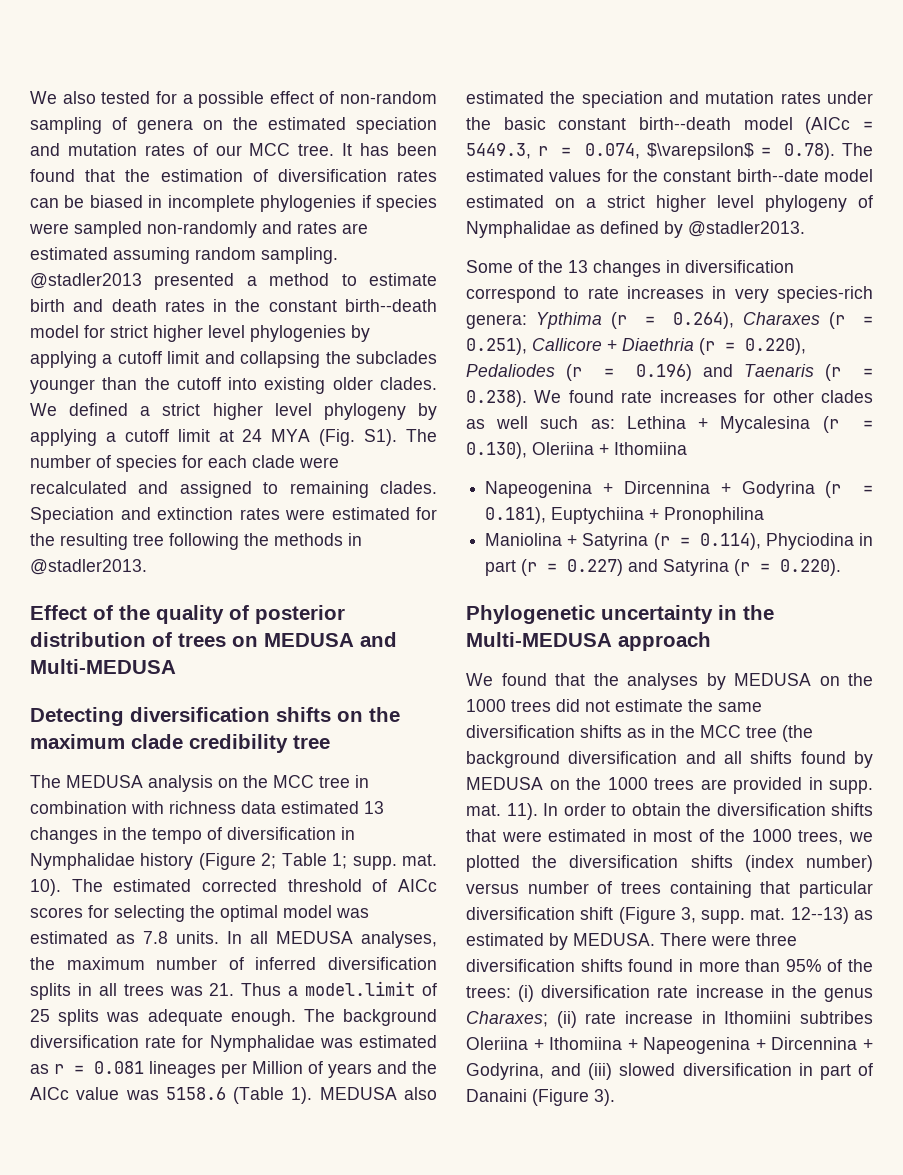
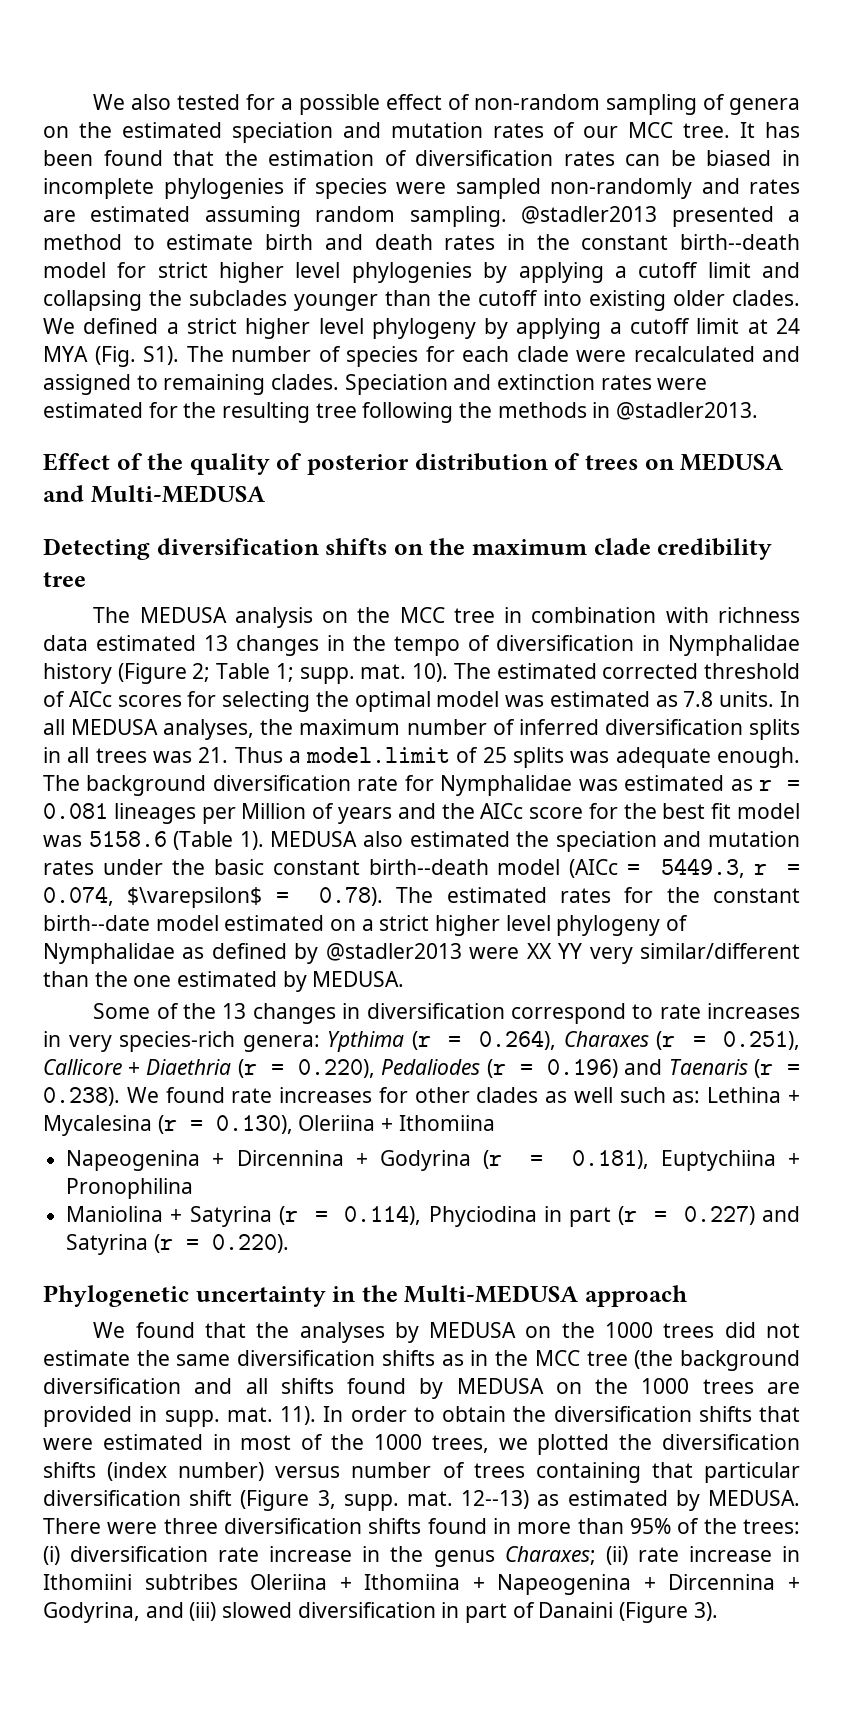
- The background diversification rate for Nymphalidae was estimated as r = 0.081 lineages per Million of years and the AICc value was 5158.6 (Table 1).
+ The background diversification rate for Nymphalidae was estimated as r = 0.081 lineages per Million of years and the AICc score for the best fit model was 5158.6 (Table 1).
- MEDUSA also estimated the speciation and mutation rates under the basic constant birth--death model (AICc = 5449.3, r = 0.074, $\varepsilon$ = 0.78). The estimated values for the constant birth--date model estimated on a strict higher level phylogeny of Nymphalidae as defined by @stadler2013.
+ MEDUSA also estimated the speciation and mutation rates under the basic constant birth--death model (AICc = 5449.3, r = 0.074, $\varepsilon$ = 0.78). The estimated rates for the constant birth--date model estimated on a strict higher level phylogeny of Nymphalidae as defined by @stadler2013 were XX YY very similar/different than the one estimated by MEDUSA.

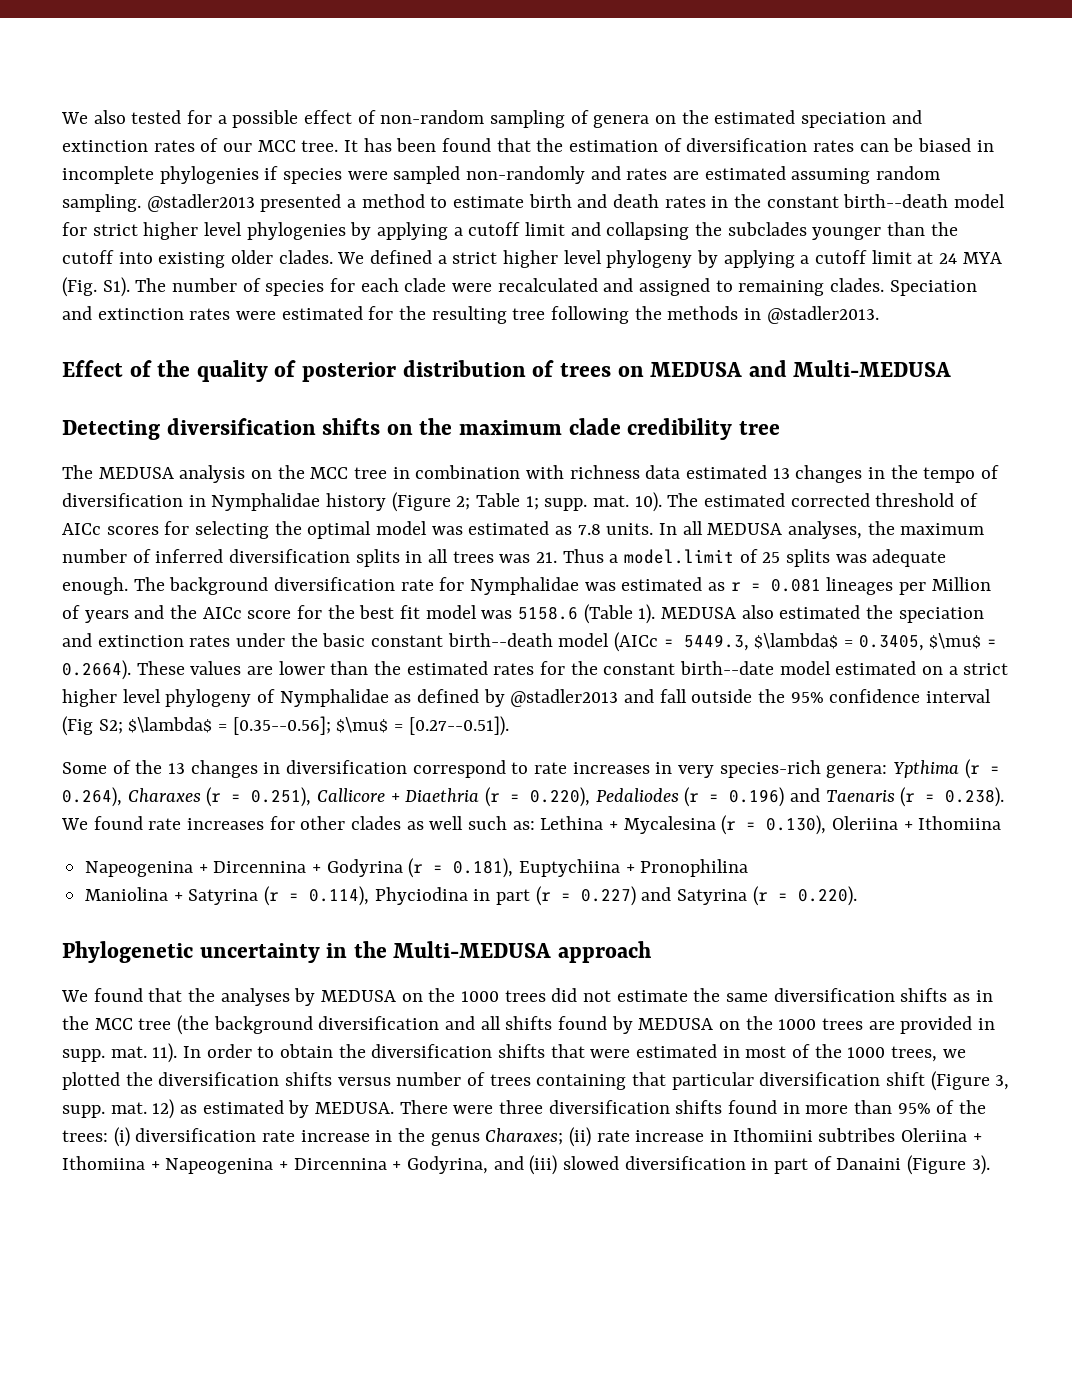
- We also tested for a possible effect of non-random sampling of genera on the estimated speciation and mutation rates of our MCC tree.
+ We also tested for a possible effect of non-random sampling of genera on the estimated speciation and extinction rates of our MCC tree.
- MEDUSA also estimated the speciation and mutation rates under the basic constant birth--death model (AICc = 5449.3, r = 0.074, $\varepsilon$ = 0.78). The estimated rates for the constant birth--date model estimated on a strict higher level phylogeny of Nymphalidae as defined by @stadler2013 were XX YY very similar/different than the one estimated by MEDUSA.
+ MEDUSA also estimated the speciation and extinction rates under the basic constant birth--death model (AICc = 5449.3, $\lambda$ = 0.3405, $\mu$ = 0.2664). These values are lower than the estimated rates for the constant birth--date model estimated on a strict higher level phylogeny of Nymphalidae as defined by @stadler2013 and fall outside the 95% confidence interval (Fig S2; $\lambda$ = [0.35--0.56]; $\mu$ = [0.27--0.51]).
- In order to obtain the diversification shifts that were estimated in most of the 1000 trees, we plotted the diversification shifts (index number) versus number of trees containing that particular diversification shift (Figure 3, supp. mat.
+ In order to obtain the diversification shifts that were estimated in most of the 1000 trees, we plotted the diversification shifts versus number of trees containing that particular diversification shift (Figure 3, supp. mat.
- 12--13) as estimated by MEDUSA.
+ 12) as estimated by MEDUSA.

